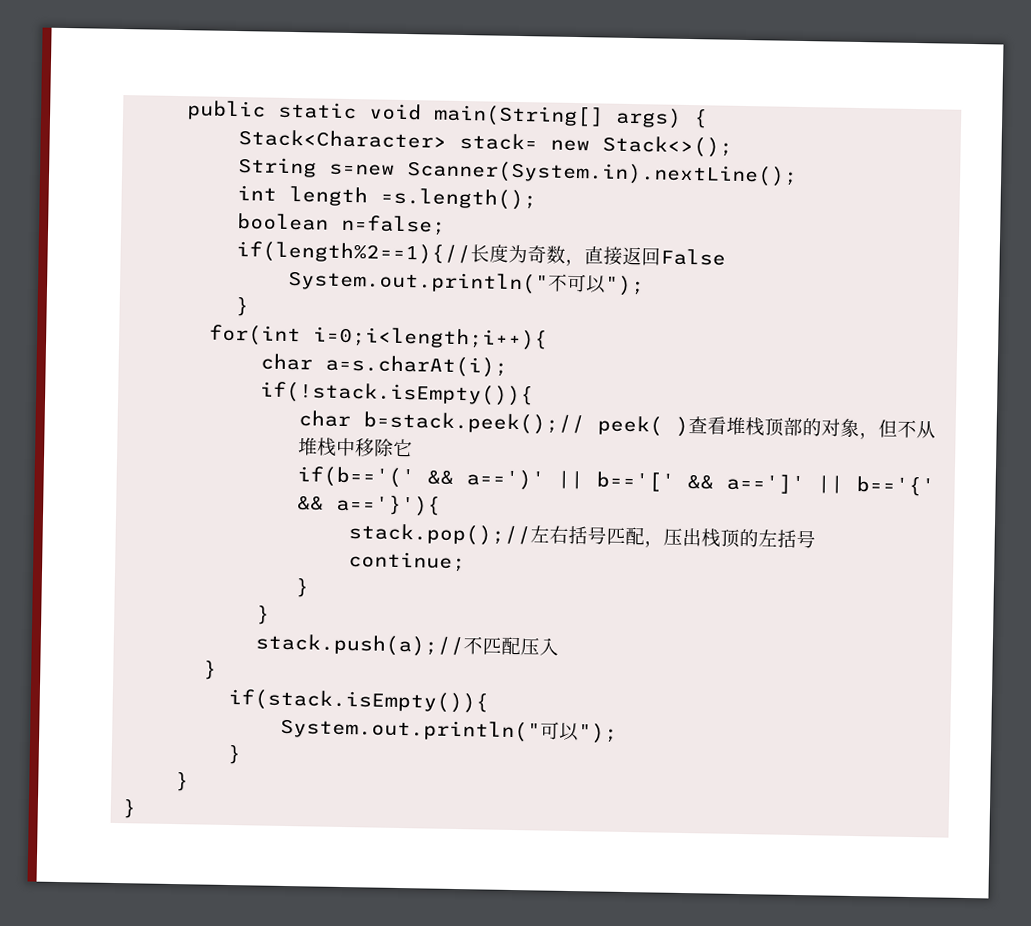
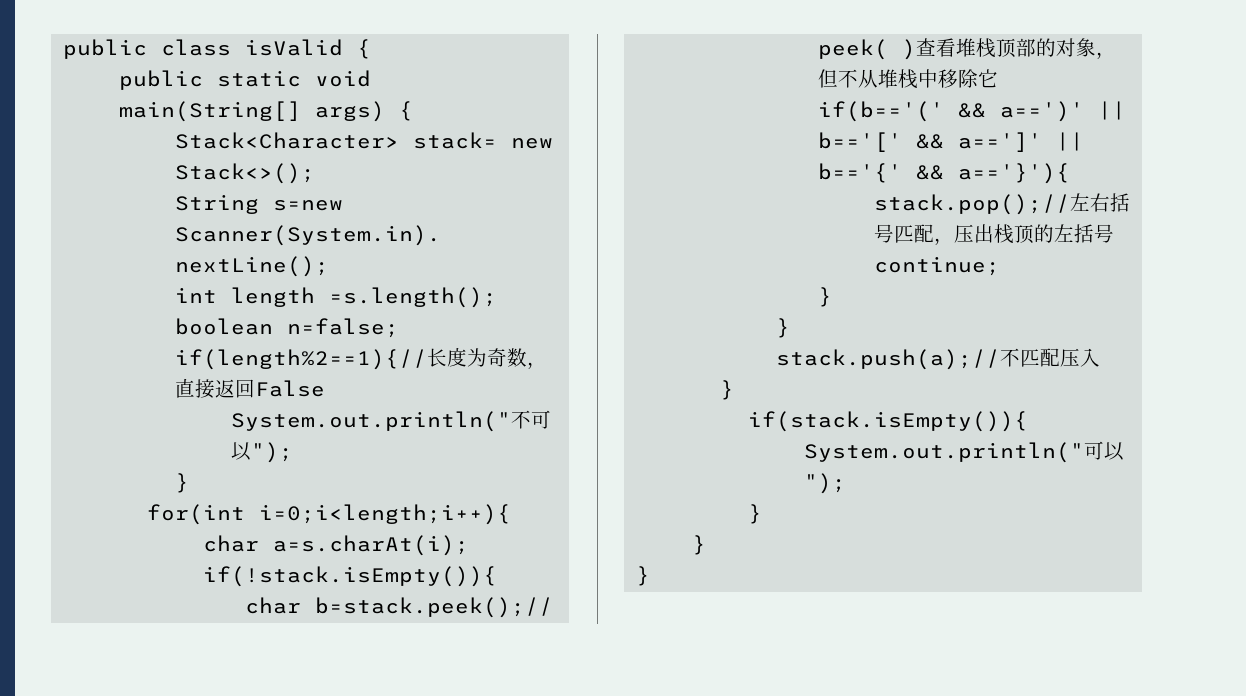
+ public class isValid {

